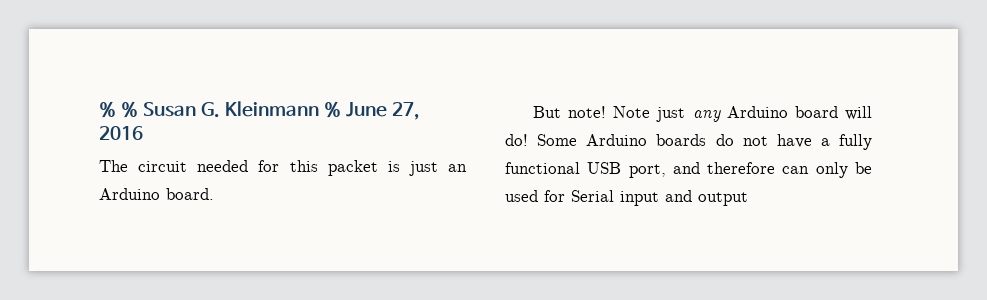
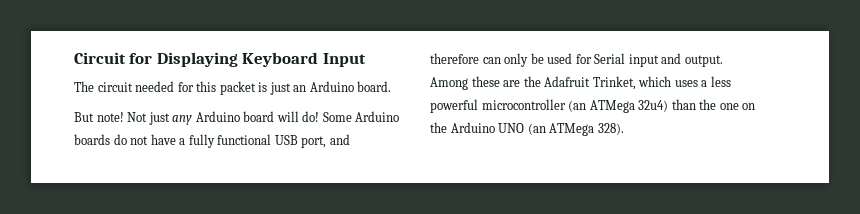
- % % Susan G. Kleinmann % June 27, 2016
+ Circuit for Displaying Keyboard Input
- Note just any Arduino board will do!
+ Not just any Arduino board will do!
- Some Arduino boards do not have a fully functional USB port, and therefore can only be used for Serial input and output
+ Some Arduino boards do not have a fully functional USB port, and therefore can only be used for Serial input and output. Among these are the Adafruit Trinket, which uses a less powerful microcontroller (an ATMega 32u4) than the one on the Arduino UNO (an ATMega 328).

